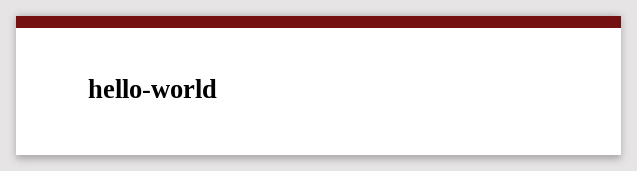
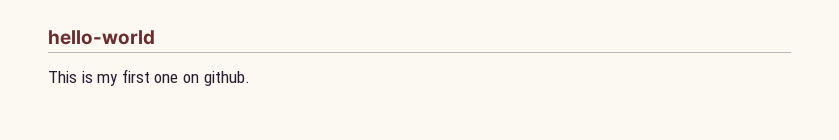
+ This is my first one on github.

